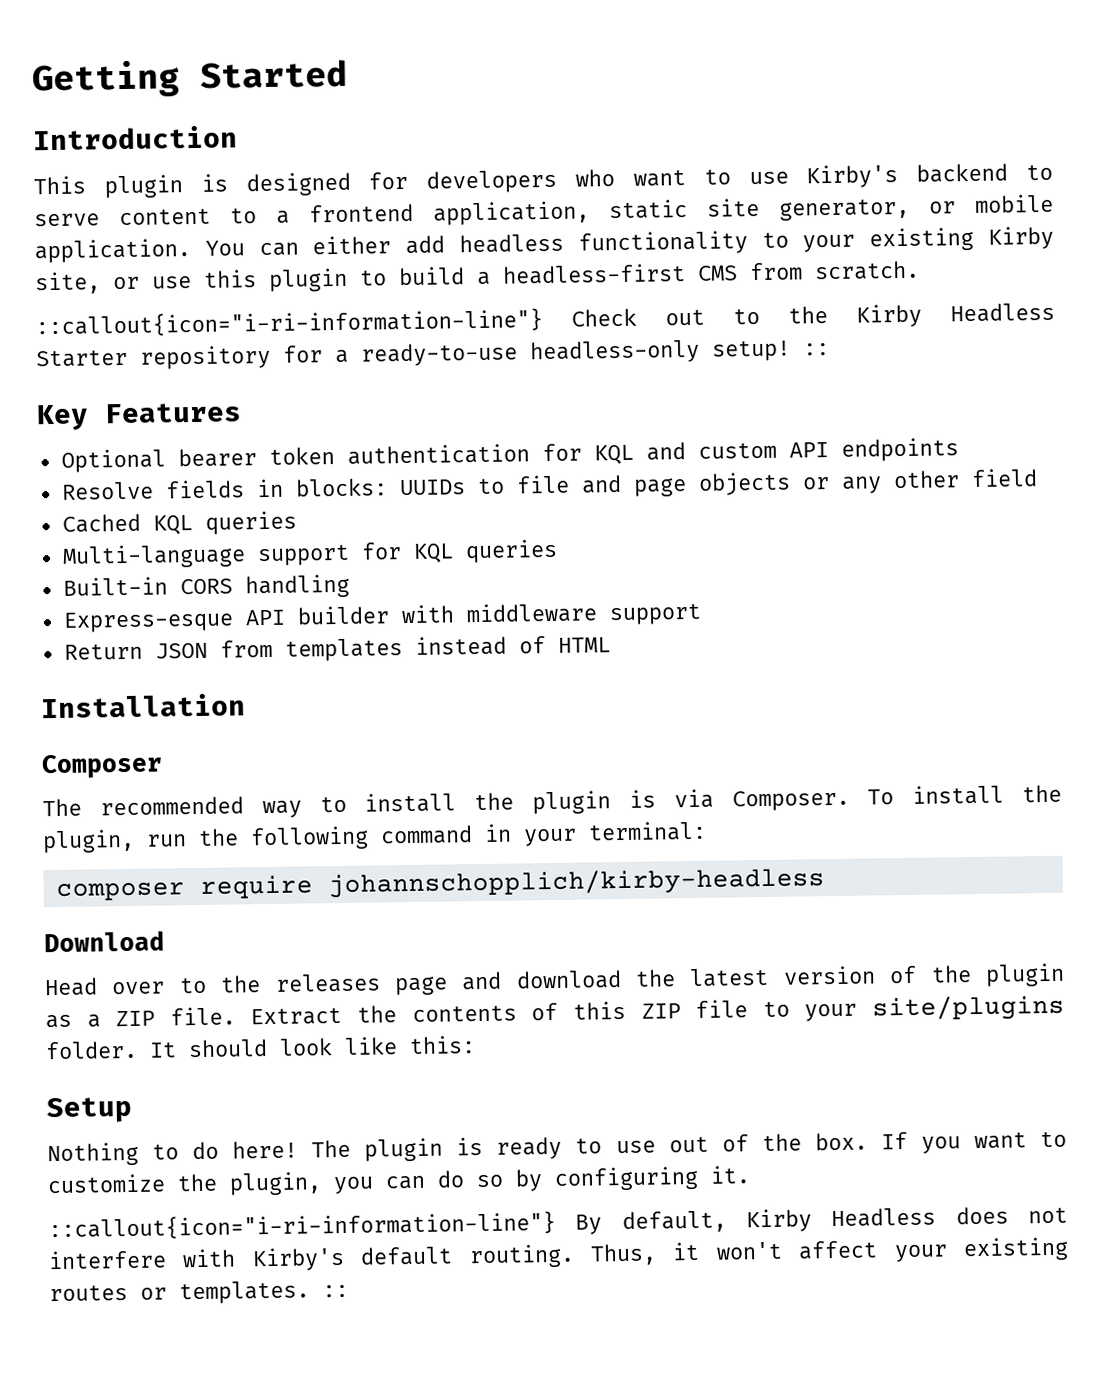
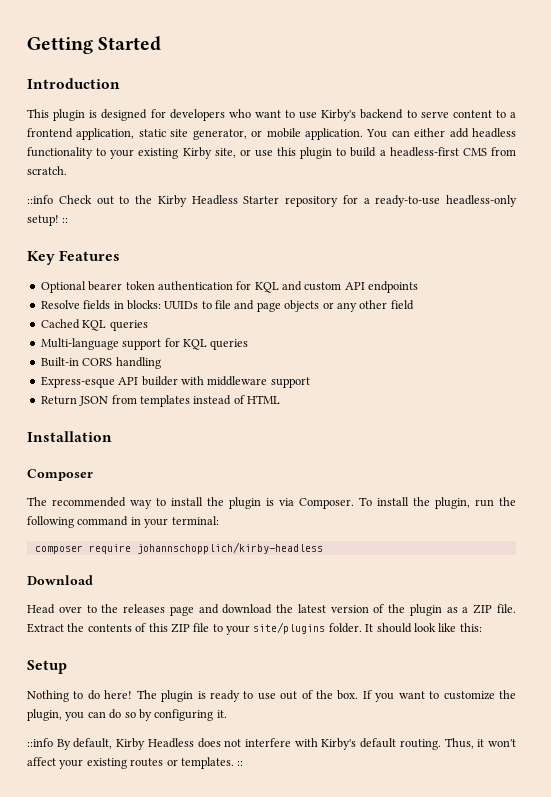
- ::callout{icon="i-ri-information-line"} Check out to the Kirby Headless Starter repository for a ready-to-use headless-only setup! ::
+ ::info Check out to the Kirby Headless Starter repository for a ready-to-use headless-only setup! ::
- ::callout{icon="i-ri-information-line"} By default, Kirby Headless does not interfere with Kirby's default routing.
+ ::info By default, Kirby Headless does not interfere with Kirby's default routing.

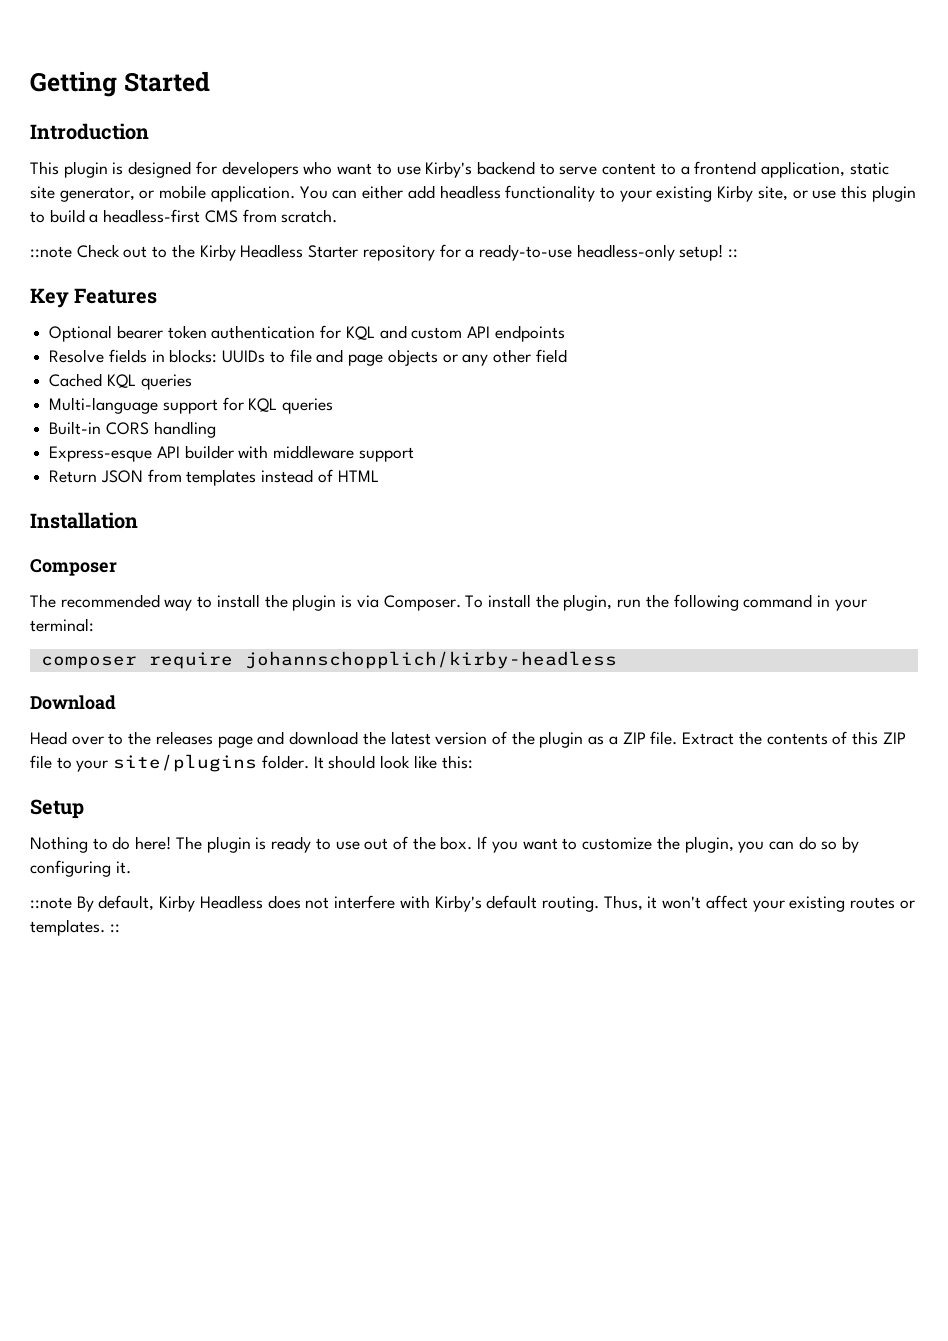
- ::info Check out to the Kirby Headless Starter repository for a ready-to-use headless-only setup! ::
+ ::note Check out to the Kirby Headless Starter repository for a ready-to-use headless-only setup! ::
- ::info By default, Kirby Headless does not interfere with Kirby's default routing.
+ ::note By default, Kirby Headless does not interfere with Kirby's default routing.

